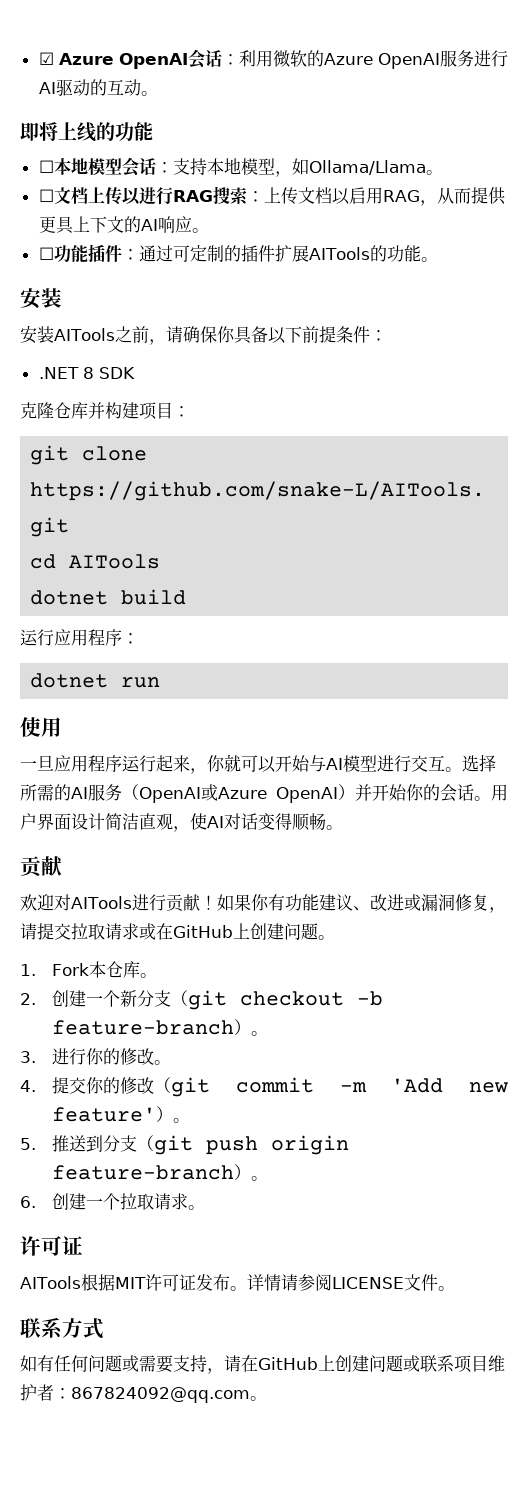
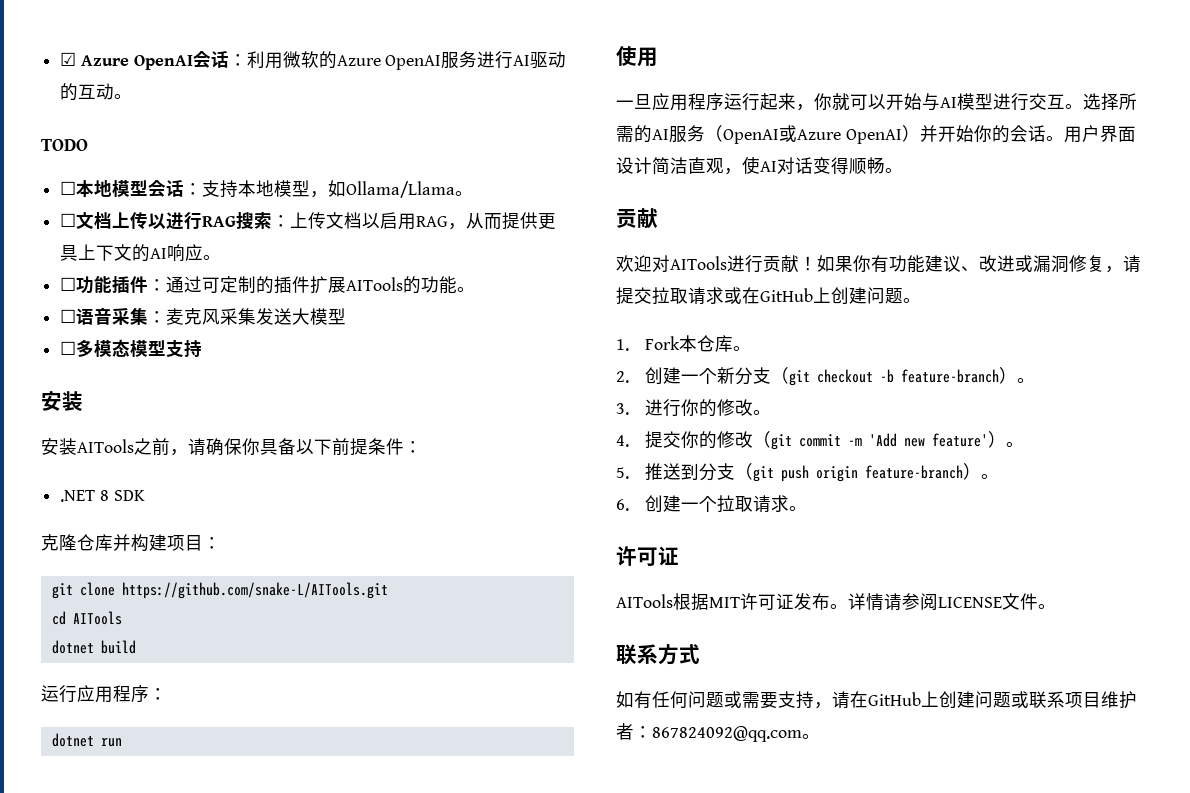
- 即将上线的功能
+ TODO
+ ☐语音采集：麦克风采集发送大模型
+ ☐多模态模型支持

